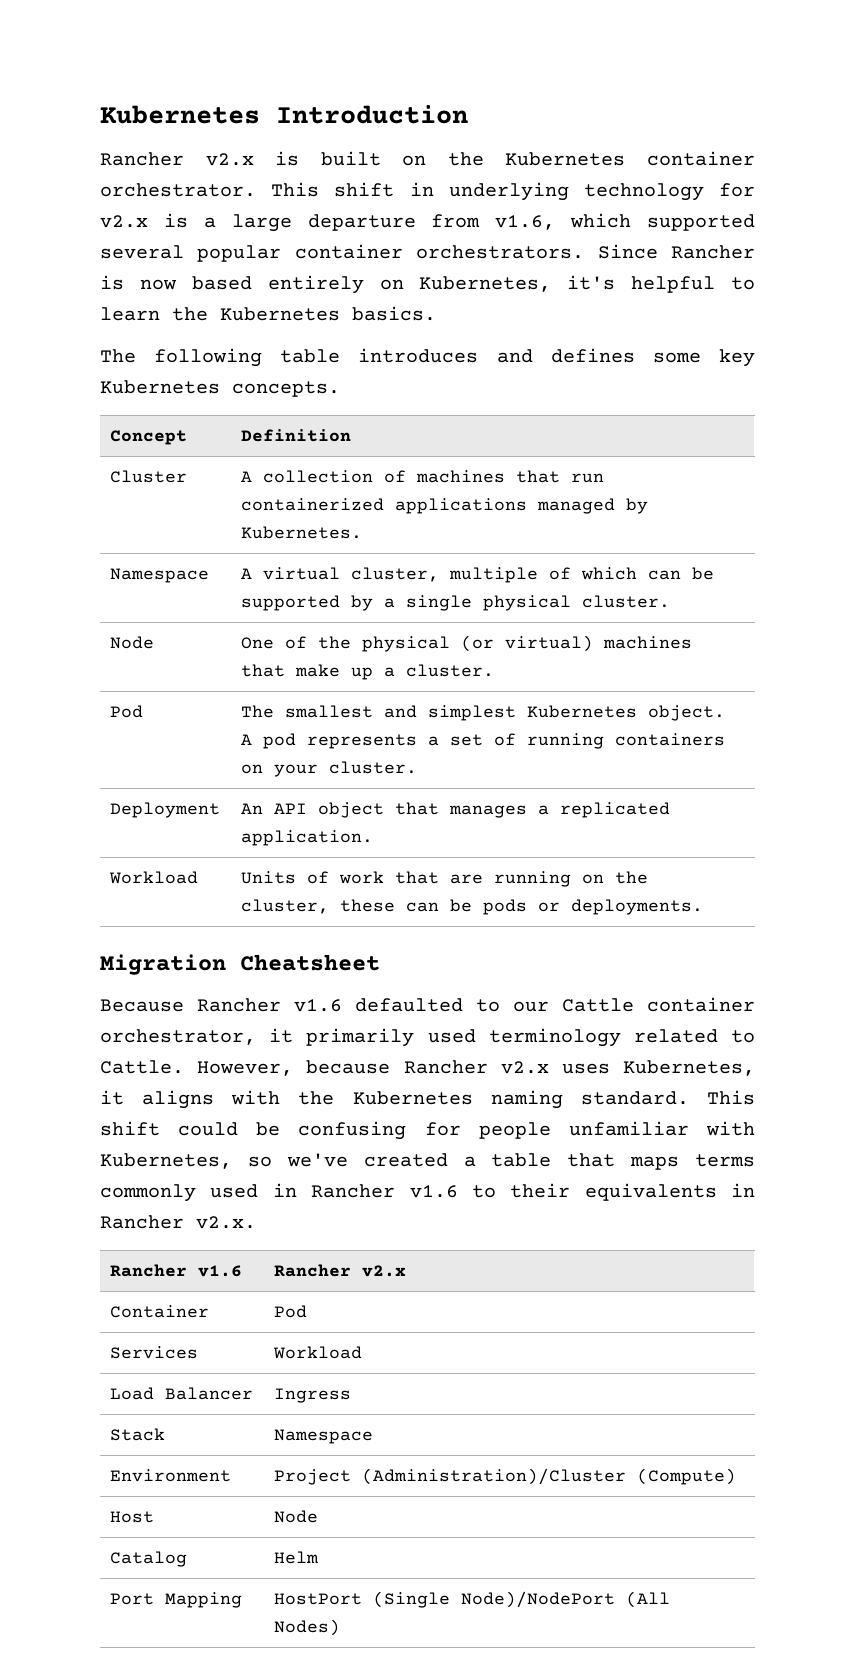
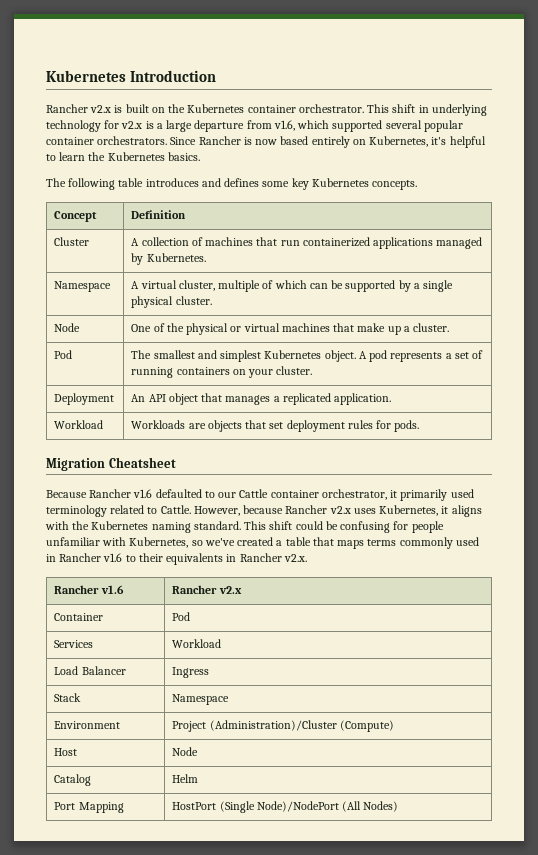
- Node | One of the physical (or virtual) machines that make up a cluster.
+ Node | One of the physical or virtual machines that make up a cluster.
- Workload | Units of work that are running on the cluster, these can be pods or deployments.
+ Workload | Workloads are objects that set deployment rules for pods.

